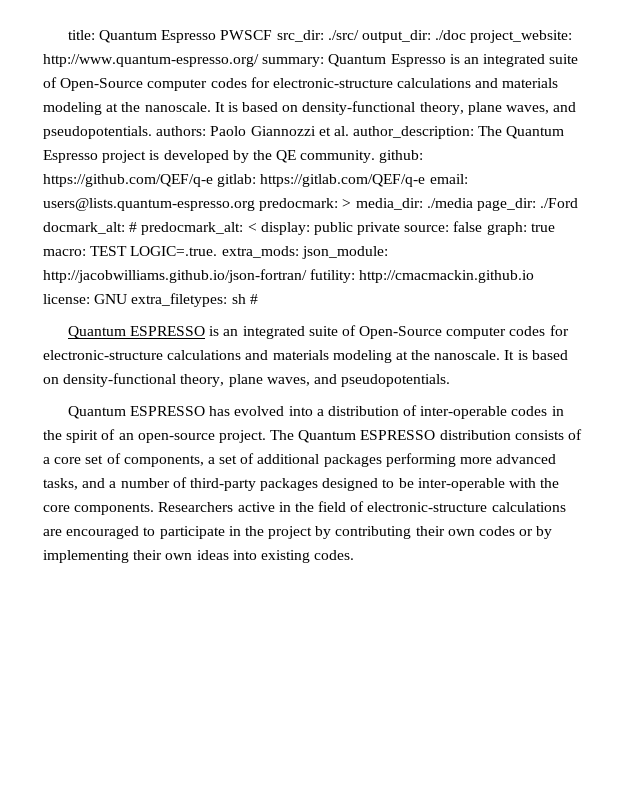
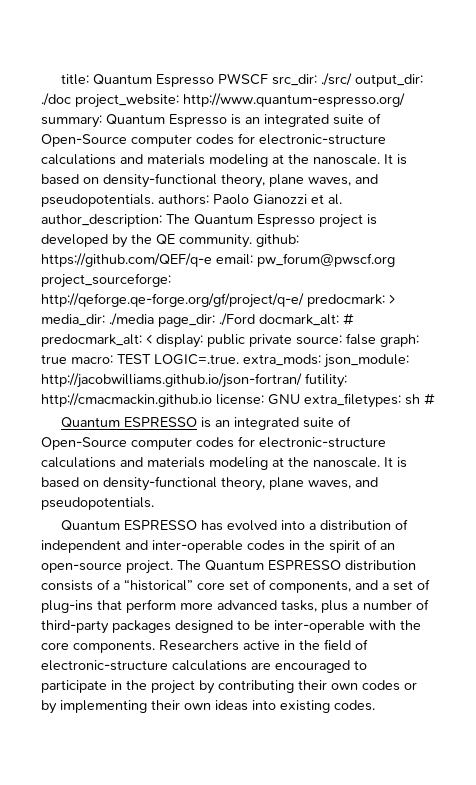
- It is based on density-functional theory, plane waves, and pseudopotentials. authors: Paolo Giannozzi et al. author_description: The Quantum Espresso project is developed by the QE community. github: https://github.com/QEF/q-e gitlab: https://gitlab.com/QEF/q-e email: users@lists.quantum-espresso.org predocmark: > media_dir: ./media page_dir: ./Ford docmark_alt: # predocmark_alt: < display: public private source: false graph: true macro: TEST LOGIC=.true. extra_mods: json_module: http://jacobwilliams.github.io/json-fortran/ futility: http://cmacmackin.github.io license: GNU extra_filetypes: sh #
+ It is based on density-functional theory, plane waves, and pseudopotentials. authors: Paolo Gianozzi et al. author_description: The Quantum Espresso project is developed by the QE community. github: https://github.com/QEF/q-e email: pw_forum@pwscf.org project_sourceforge: http://qeforge.qe-forge.org/gf/project/q-e/ predocmark: > media_dir: ./media page_dir: ./Ford docmark_alt: # predocmark_alt: < display: public private source: false graph: true macro: TEST LOGIC=.true. extra_mods: json_module: http://jacobwilliams.github.io/json-fortran/ futility: http://cmacmackin.github.io license: GNU extra_filetypes: sh #
- Quantum ESPRESSO has evolved into a distribution of inter-operable codes in the spirit of an open-source project.
+ Quantum ESPRESSO has evolved into a distribution of independent and inter-operable codes in the spirit of an open-source project.
- The Quantum ESPRESSO distribution consists of a core set of components, a set of additional packages performing more advanced tasks, and a number of third-party packages designed to be inter-operable with the core components.
+ The Quantum ESPRESSO distribution consists of a “historical” core set of components, and a set of plug-ins that perform more advanced tasks, plus a number of third-party packages designed to be inter-operable with the core components.

